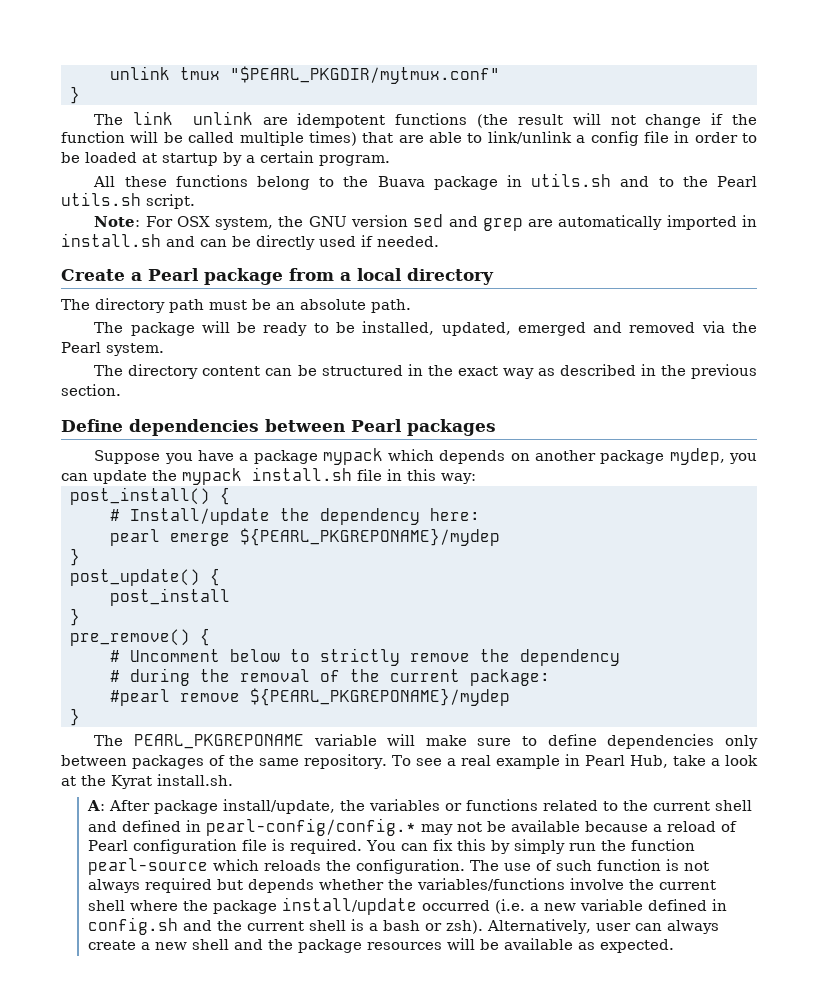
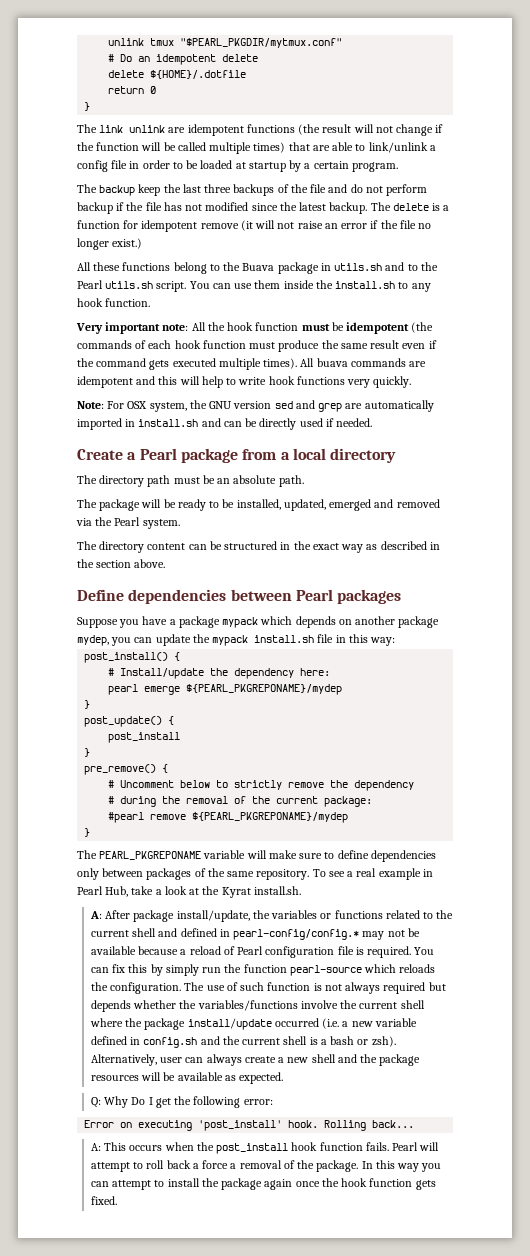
+ # Do an idempotent delete
+ delete ${HOME}/.dotfile
+ return 0
+ The backup keep the last three backups of the file and do not perform backup if the file has not modified since the latest backup. The delete is a function for idempotent remove (it will not raise an error if the file no longer exist.)
+ You can use them inside the install.sh to any hook function.
+ Very important note: All the hook function must be idempotent (the commands of each hook function must produce the same result even if the command gets executed multiple times). All buava commands are idempotent and this will help to write hook functions very quickly.
- The directory content can be structured in the exact way as described in the previous section.
+ The directory content can be structured in the exact way as described in the section above.
+ Q: Why Do I get the following error:
+ Error on executing 'post_install' hook. Rolling back...
+ A: This occurs when the post_install hook function fails. Pearl will attempt to roll back a force a removal of the package. In this way you can attempt to install the package again once the hook function gets fixed.

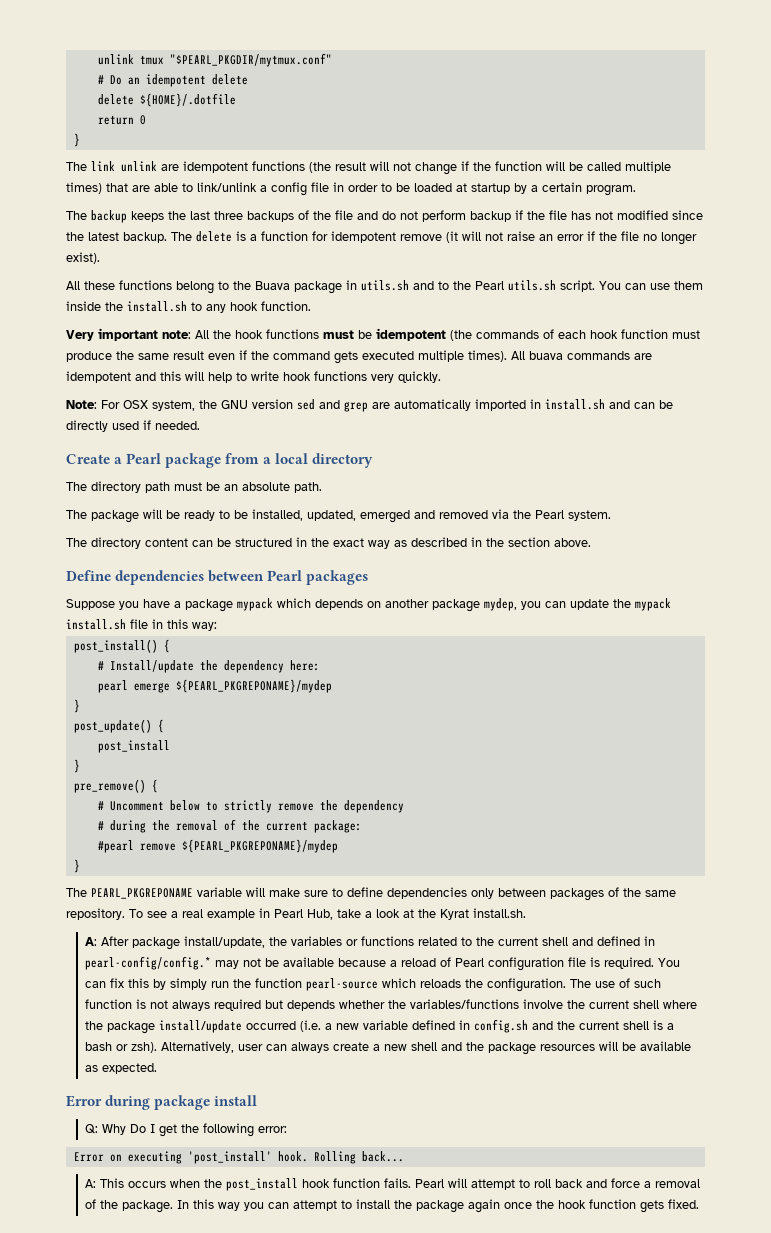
- The backup keep the last three backups of the file and do not perform backup if the file has not modified since the latest backup.
+ The backup keeps the last three backups of the file and do not perform backup if the file has not modified since the latest backup.
- The delete is a function for idempotent remove (it will not raise an error if the file no longer exist.)
+ The delete is a function for idempotent remove (it will not raise an error if the file no longer exist).
- Very important note: All the hook function must be idempotent (the commands of each hook function must produce the same result even if the command gets executed multiple times).
+ Very important note: All the hook functions must be idempotent (the commands of each hook function must produce the same result even if the command gets executed multiple times).
+ Error during package install
- Pearl will attempt to roll back a force a removal of the package.
+ Pearl will attempt to roll back and force a removal of the package.

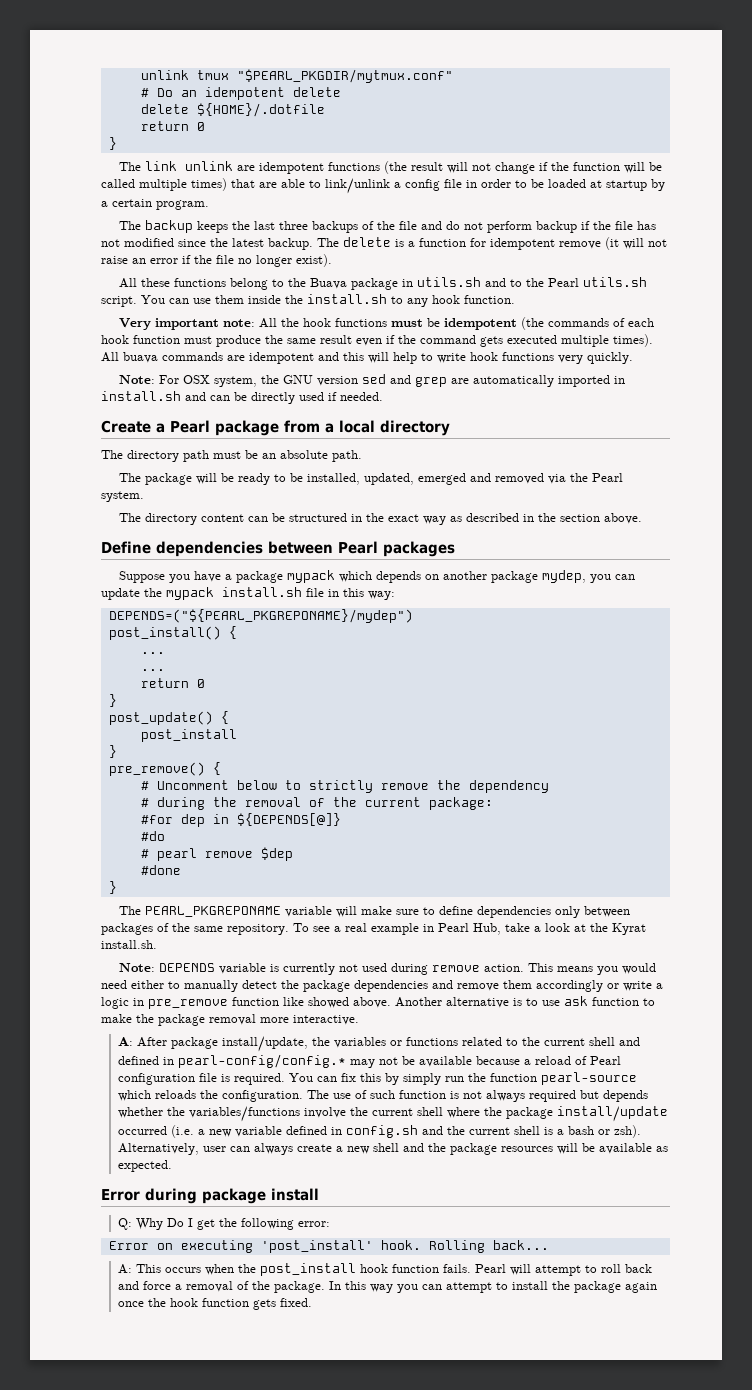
+ DEPENDS=("${PEARL_PKGREPONAME}/mydep")
  post_install() {
- # Install/update the dependency here:
- pearl emerge ${PEARL_PKGREPONAME}/mydep
+ ...
+ ...
+ return 0
- #pearl remove ${PEARL_PKGREPONAME}/mydep
+ #for dep in ${DEPENDS[@]}
+ #do
+ # pearl remove $dep
+ #done
+ Note: DEPENDS variable is currently not used during remove action. This means you would need either to manually detect the package dependencies and remove them accordingly or write a logic in pre_remove function like showed above. Another alternative is to use ask function to make the package removal more interactive.

